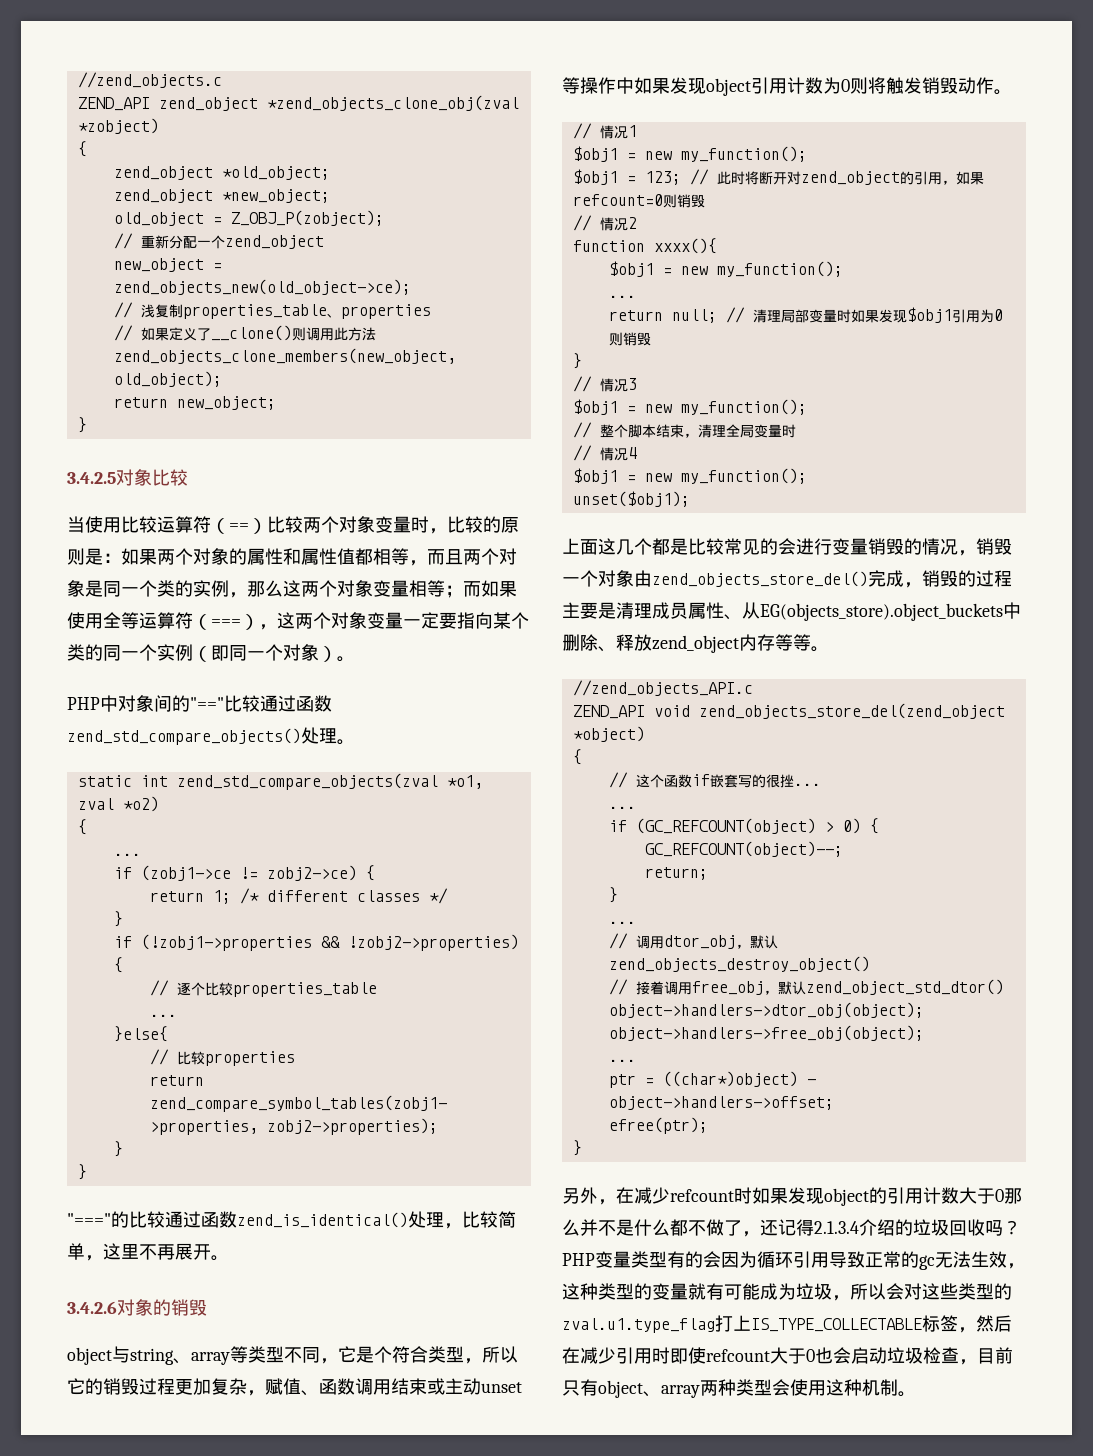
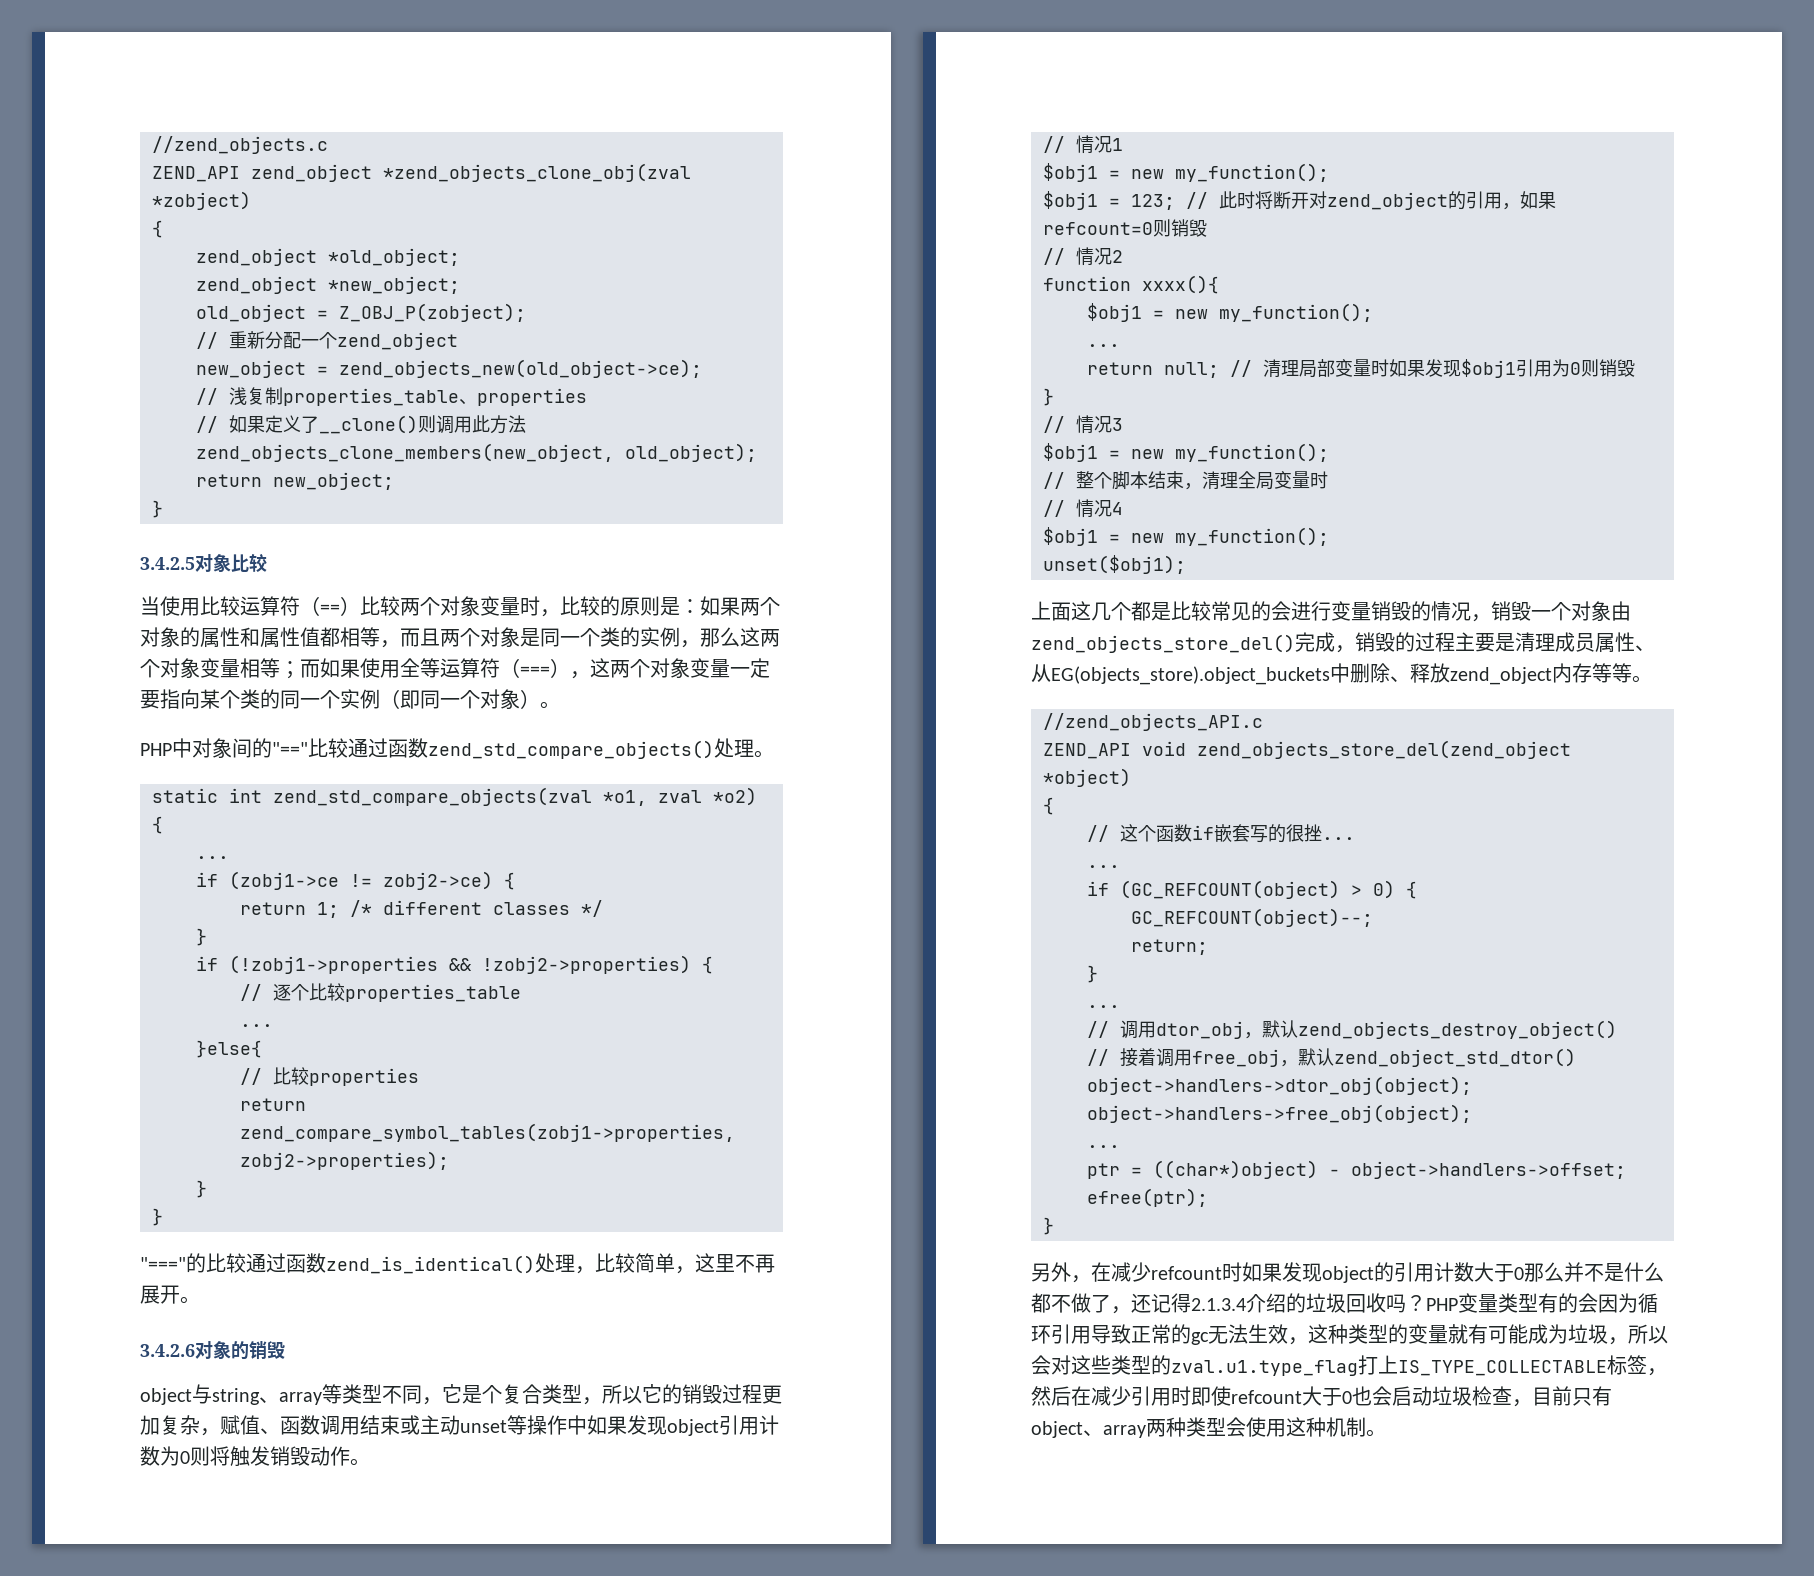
- object与string、array等类型不同，它是个符合类型，所以它的销毁过程更加复杂，赋值、函数调用结束或主动unset等操作中如果发现object引用计数为0则将触发销毁动作。
+ object与string、array等类型不同，它是个复合类型，所以它的销毁过程更加复杂，赋值、函数调用结束或主动unset等操作中如果发现object引用计数为0则将触发销毁动作。

